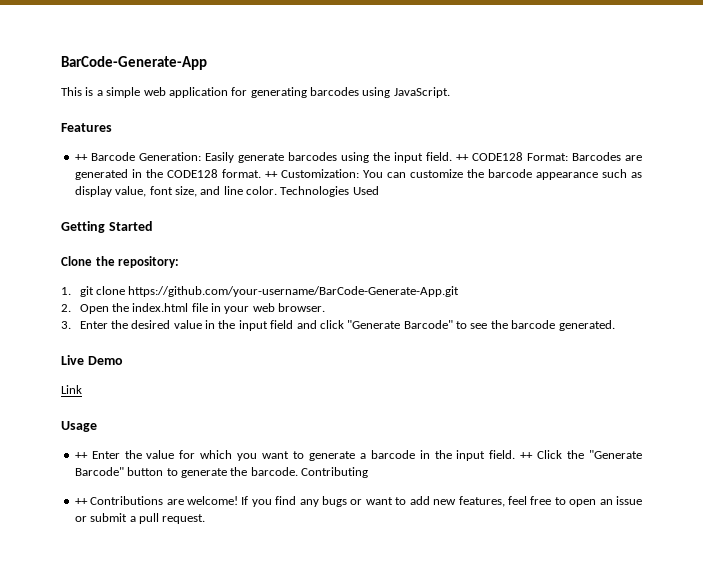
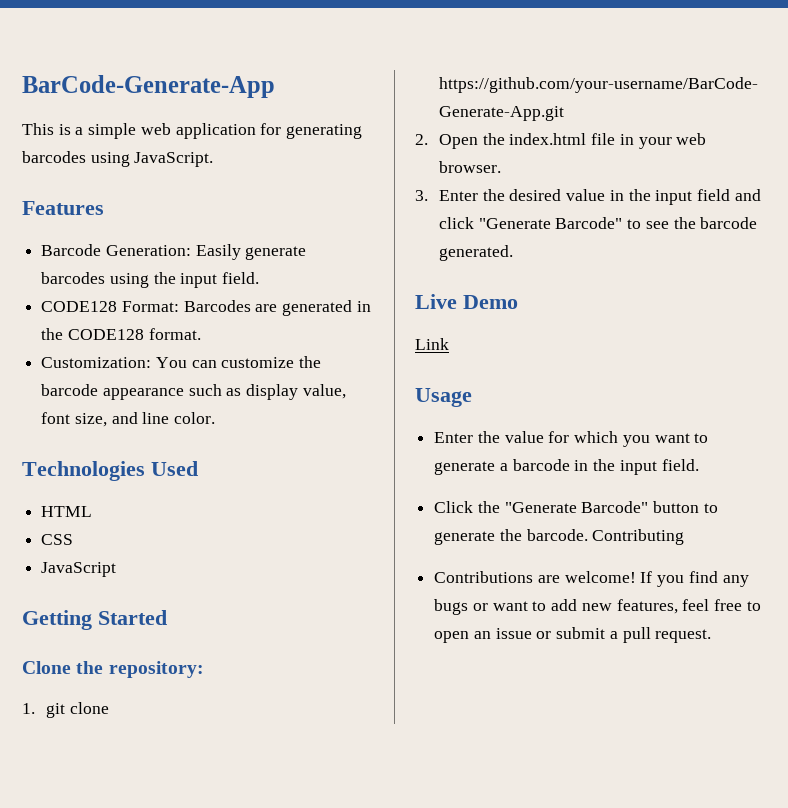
- ++ Barcode Generation: Easily generate barcodes using the input field. ++ CODE128 Format: Barcodes are generated in the CODE128 format. ++ Customization: You can customize the barcode appearance such as display value, font size, and line color. Technologies Used
+ Barcode Generation: Easily generate barcodes using the input field.
+ CODE128 Format: Barcodes are generated in the CODE128 format.
+ Customization: You can customize the barcode appearance such as display value, font size, and line color.
+ Technologies Used
+ HTML
+ CSS
+ JavaScript
- ++ Enter the value for which you want to generate a barcode in the input field. ++ Click the "Generate Barcode" button to generate the barcode.
+ Enter the value for which you want to generate a barcode in the input field.
+ Click the "Generate Barcode" button to generate the barcode.
- ++ Contributions are welcome!
+ Contributions are welcome!

